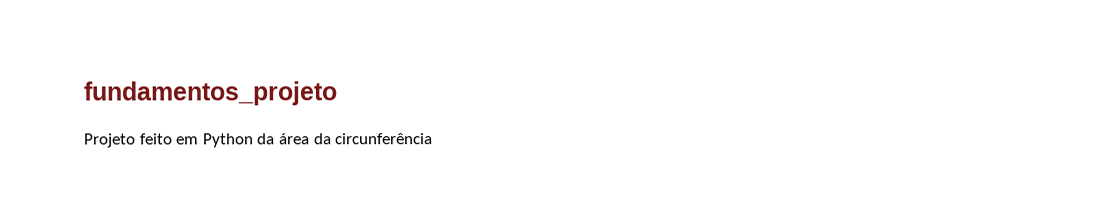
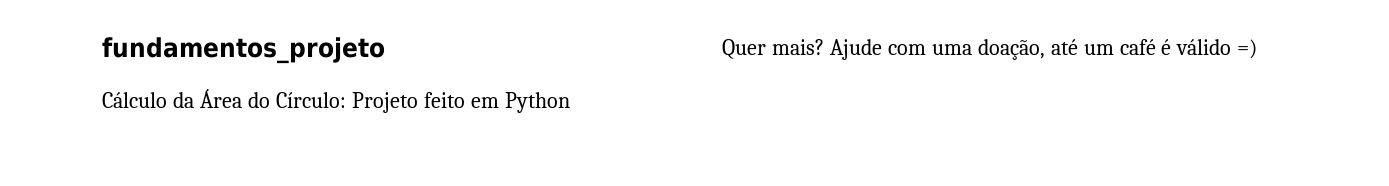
- Projeto feito em Python da área da circunferência
+ Cálculo da Área do Círculo: Projeto feito em Python
+ Quer mais? Ajude com uma doação, até um café é válido =)

